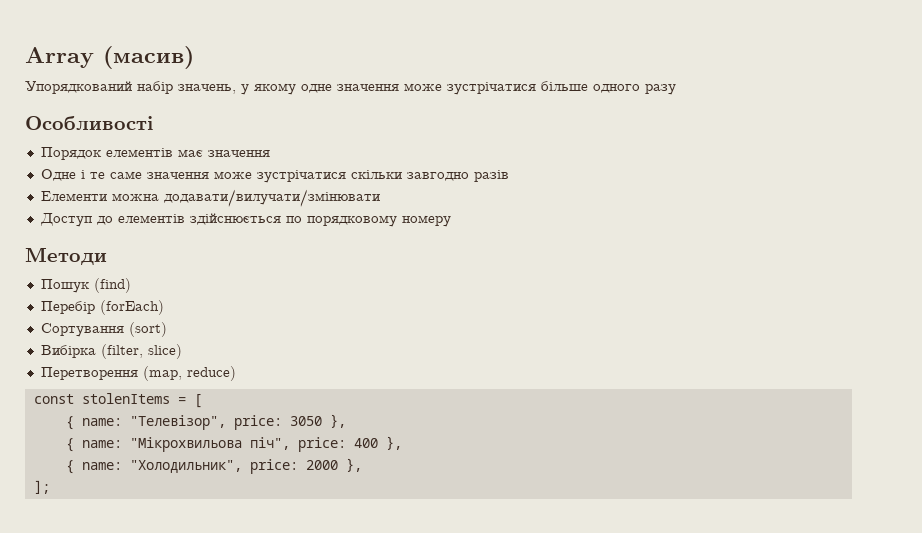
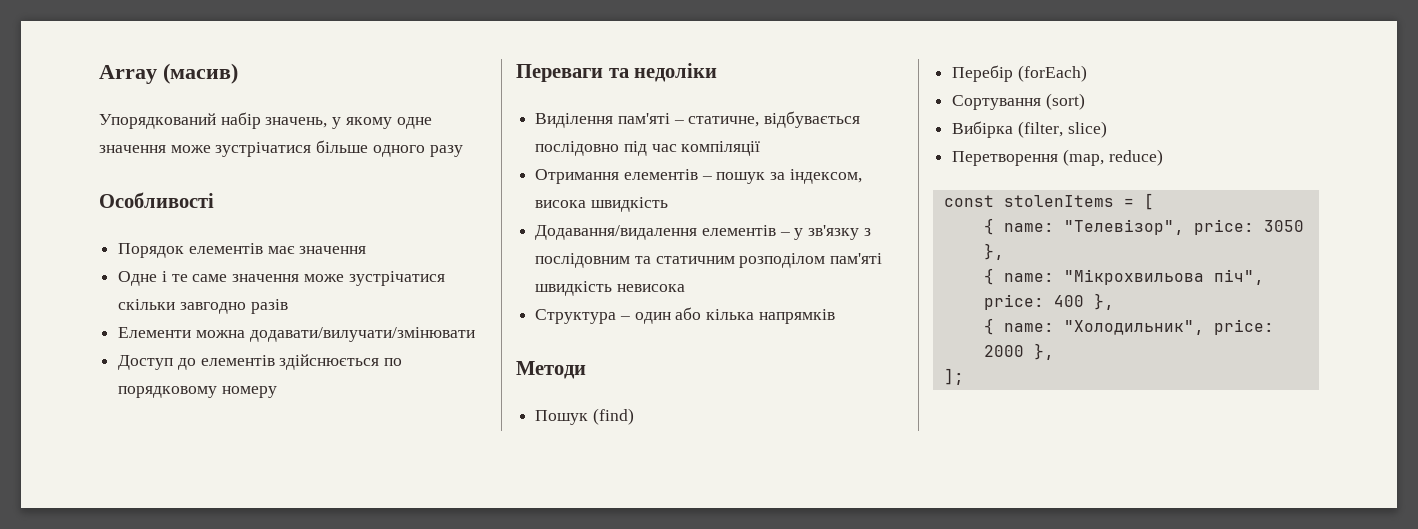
+ Переваги та недоліки
+ Виділення пам'яті – статичне, відбувається послідовно під час компіляції
+ Отримання елементів – пошук за індексом, висока швидкість
+ Додавання/видалення елементів – у зв'язку з послідовним та статичним розподілом пам'яті швидкість невисока
+ Структура – один або кілька напрямків

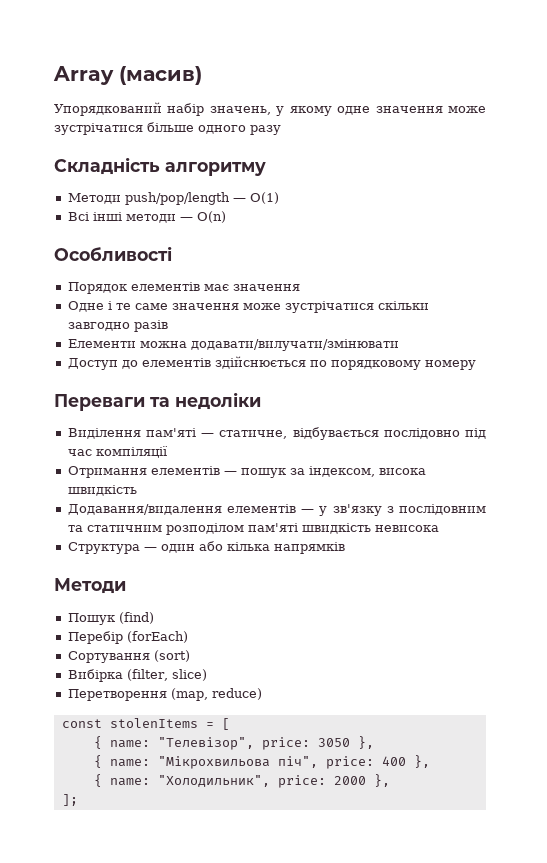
+ Складність алгоритму
+ Методи push/pop/length — O(1)
+ Всі інші методи — O(n)
- Виділення пам'яті – статичне, відбувається послідовно під час компіляції
+ Виділення пам'яті — статичне, відбувається послідовно під час компіляції
- Отримання елементів – пошук за індексом, висока швидкість
+ Отримання елементів — пошук за індексом, висока швидкість
- Додавання/видалення елементів – у зв'язку з послідовним та статичним розподілом пам'яті швидкість невисока
+ Додавання/видалення елементів — у зв'язку з послідовним та статичним розподілом пам'яті швидкість невисока
- Структура – один або кілька напрямків
+ Структура — один або кілька напрямків

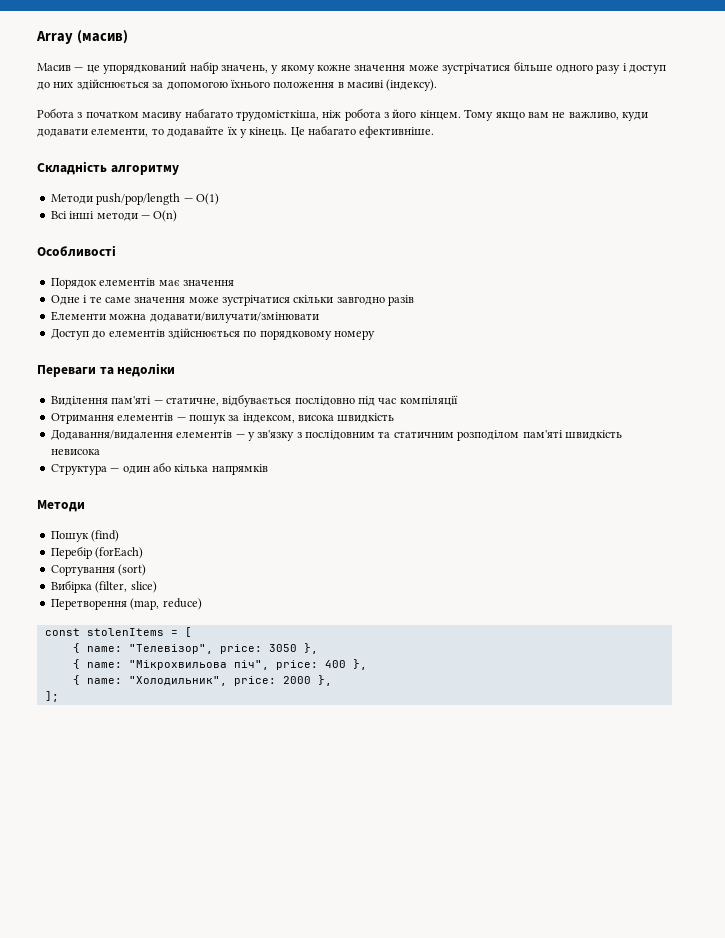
- Упорядкований набір значень, у якому одне значення може зустрічатися більше одного разу
+ Масив — це упорядкований набір значень, у якому кожне значення може зустрічатися більше одного разу і доступ до них здійснюється за допомогою їхнього положення в масиві (індексу).
+ Робота з початком масиву набагато трудомісткіша, ніж робота з його кінцем. Тому якщо вам не важливо, куди додавати елементи, то додавайте їх у кінець. Це набагато ефективніше.

